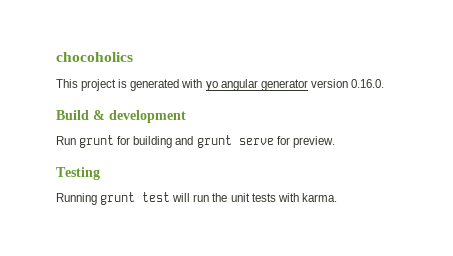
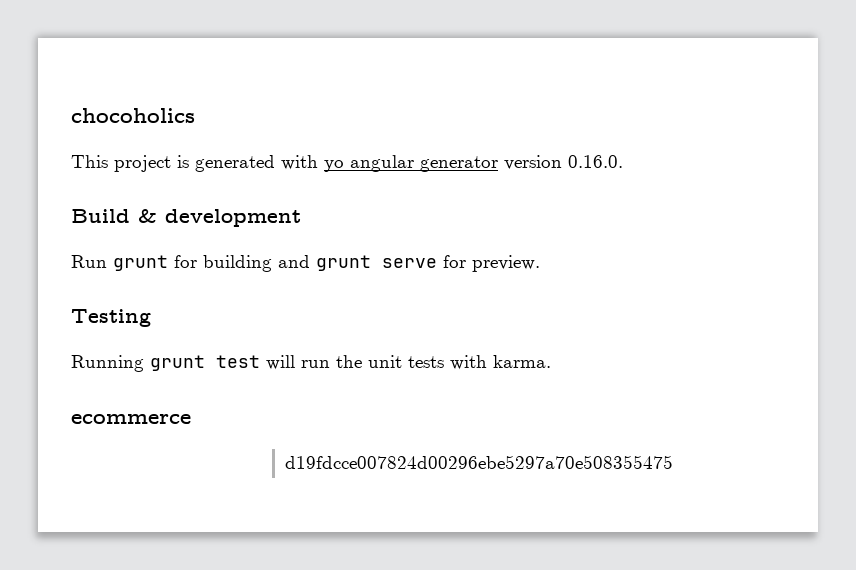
+ ecommerce
+ d19fdcce007824d00296ebe5297a70e508355475

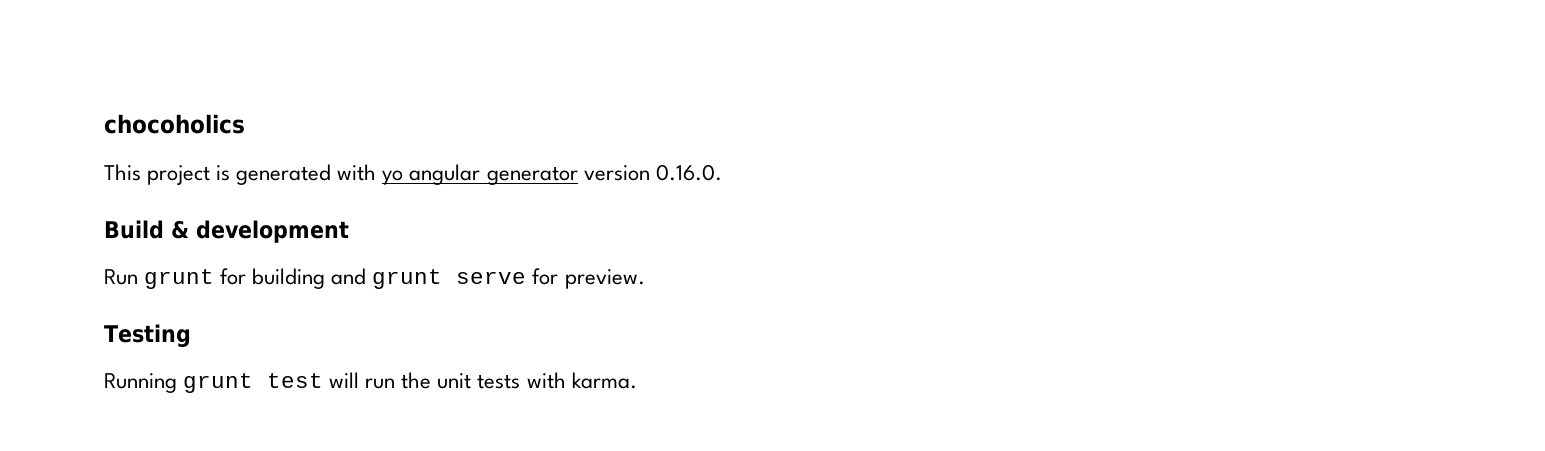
- ecommerce
- d19fdcce007824d00296ebe5297a70e508355475

